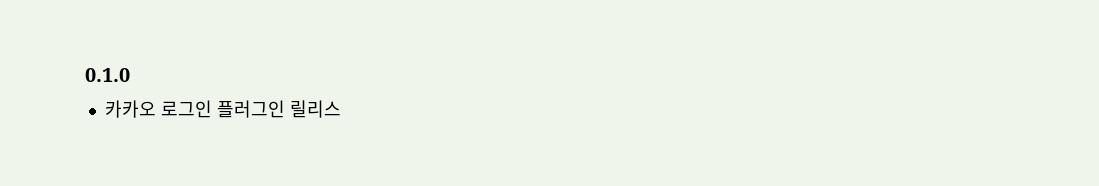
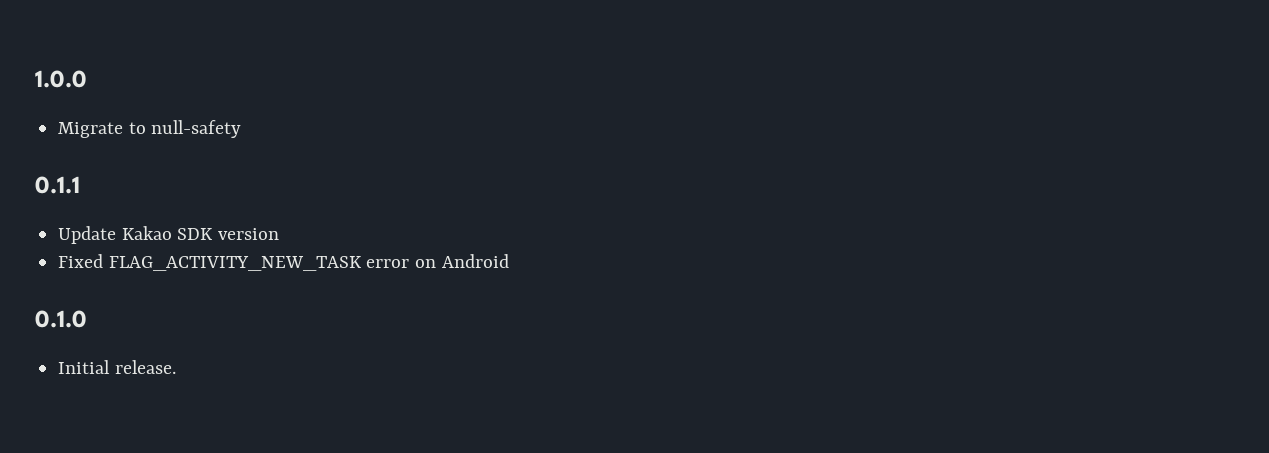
+ 1.0.0
+ Migrate to null-safety
+ 0.1.1
+ Update Kakao SDK version
+ Fixed FLAG_ACTIVITY_NEW_TASK error on Android
  0.1.0
- 카카오 로그인 플러그인 릴리스
+ Initial release.

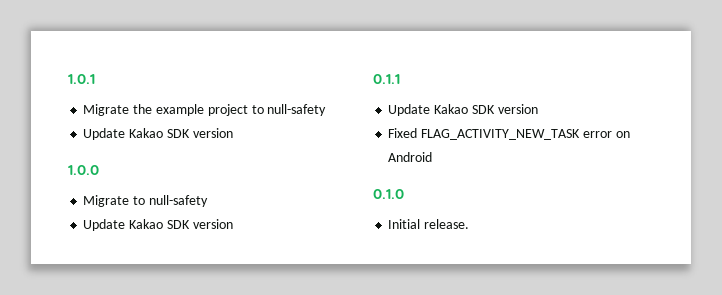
+ 1.0.1
+ Migrate the example project to null-safety
+ Update Kakao SDK version
  Migrate to null-safety
+ Update Kakao SDK version

